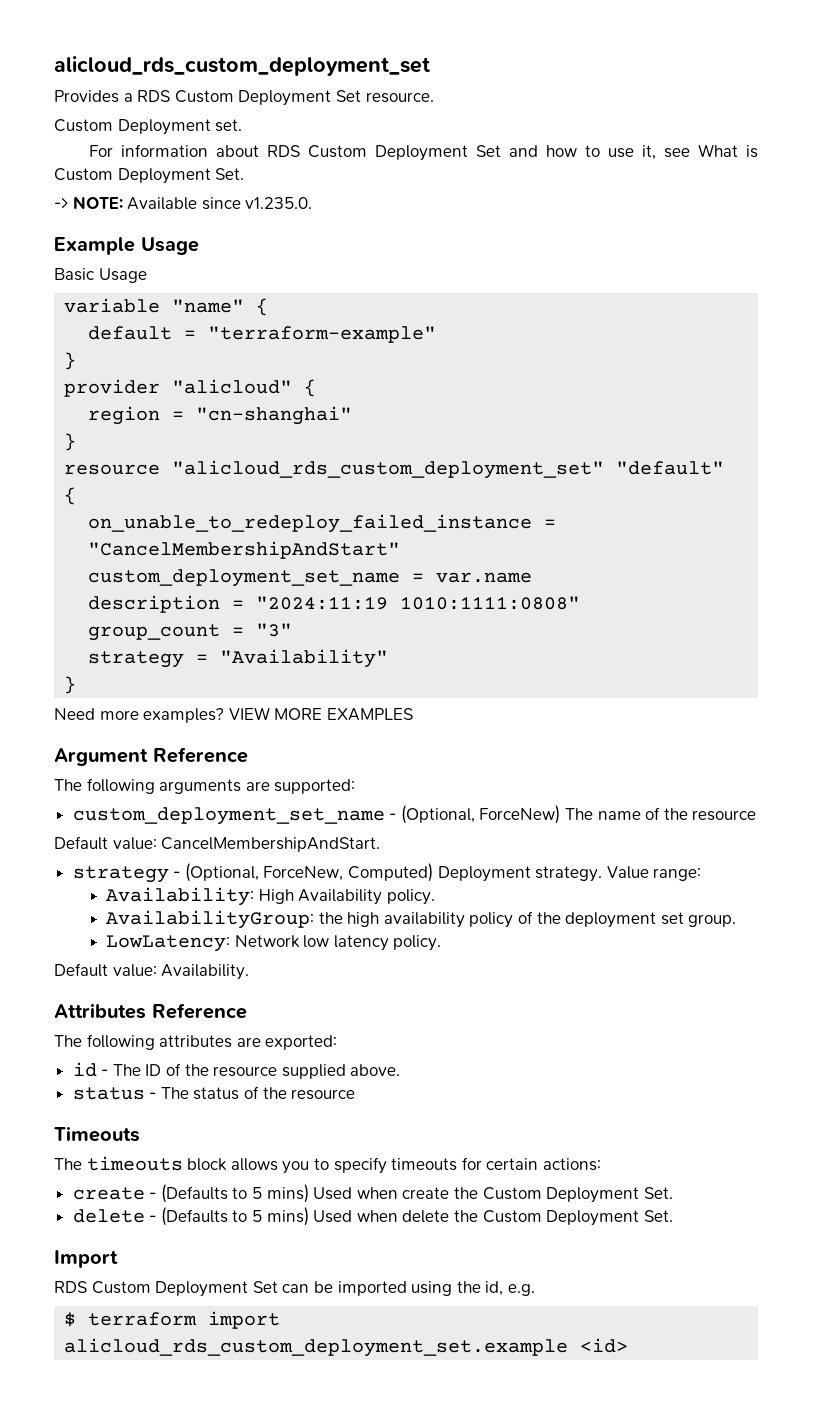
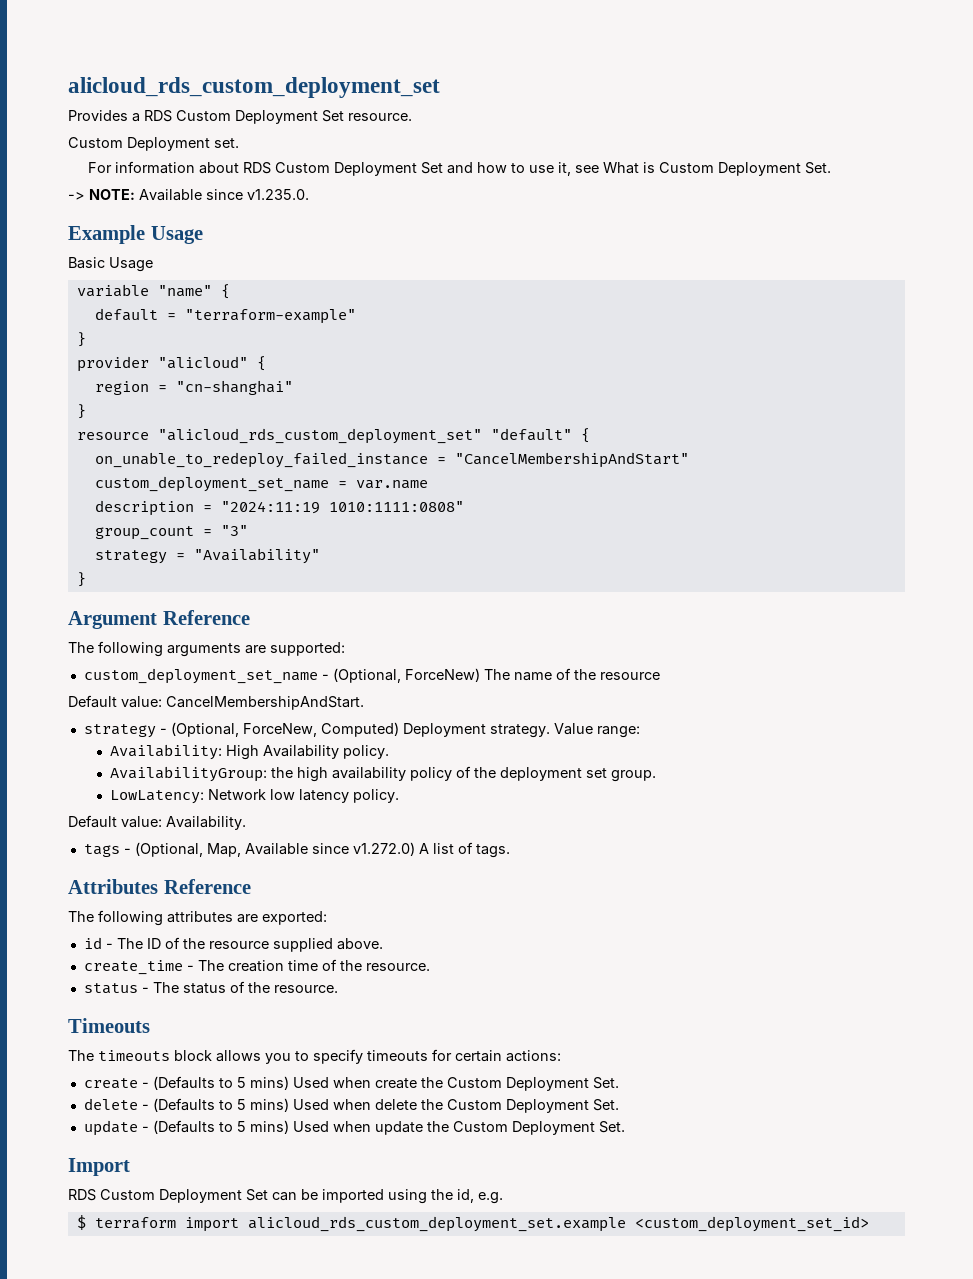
- Need more examples? VIEW MORE EXAMPLES
+ tags - (Optional, Map, Available since v1.272.0) A list of tags.
+ create_time - The creation time of the resource.
- status - The status of the resource
+ status - The status of the resource.
+ update - (Defaults to 5 mins) Used when update the Custom Deployment Set.
- $ terraform import alicloud_rds_custom_deployment_set.example <id>
+ $ terraform import alicloud_rds_custom_deployment_set.example <custom_deployment_set_id>

